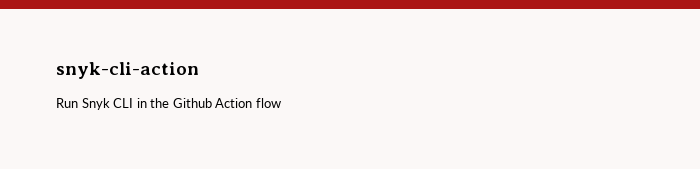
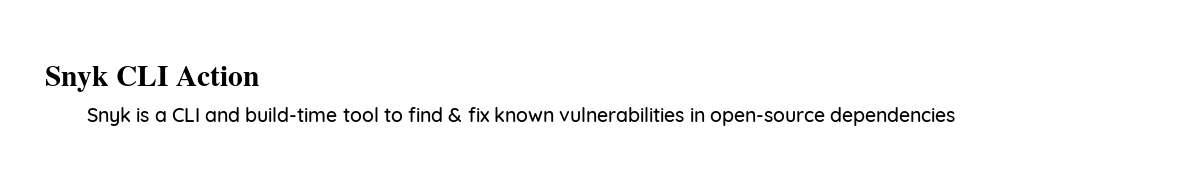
- snyk-cli-action
- Run Snyk CLI in the Github Action flow
+ Snyk CLI Action
+ Snyk is a CLI and build-time tool to find & fix known vulnerabilities in open-source dependencies

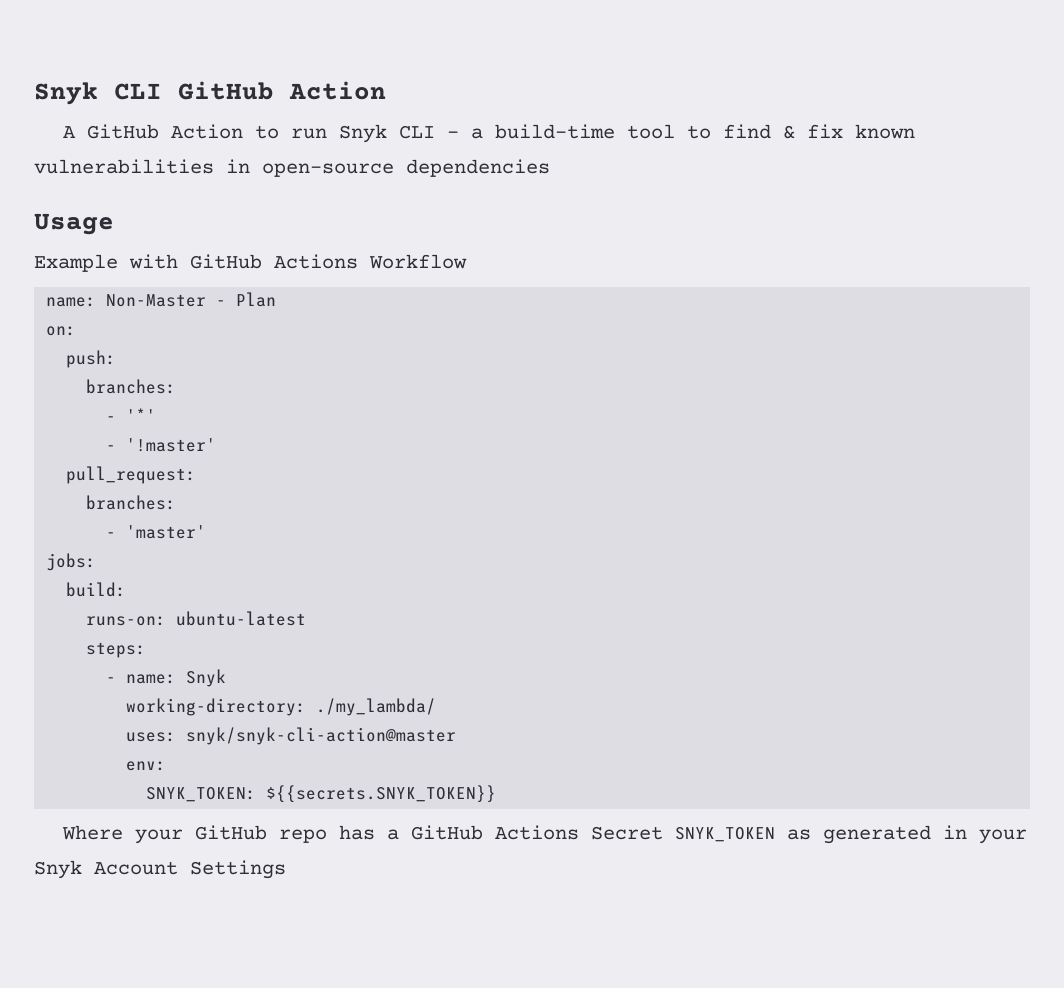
- Snyk CLI Action
+ Snyk CLI GitHub Action
- Snyk is a CLI and build-time tool to find & fix known vulnerabilities in open-source dependencies
+ A GitHub Action to run Snyk CLI - a build-time tool to find & fix known vulnerabilities in open-source dependencies
+ Usage
+ Example with GitHub Actions Workflow
+ name: Non-Master - Plan
+ on:
+ push:
+ branches:
+ - '*'
+ - '!master'
+ pull_request:
+ branches:
+ - 'master'
+ jobs:
+ build:
+ runs-on: ubuntu-latest
+ steps:
+ - name: Snyk
+ working-directory: ./my_lambda/
+ uses: snyk/snyk-cli-action@master
+ env:
+ SNYK_TOKEN: ${{secrets.SNYK_TOKEN}}
+ Where your GitHub repo has a GitHub Actions Secret SNYK_TOKEN as generated in your Snyk Account Settings

